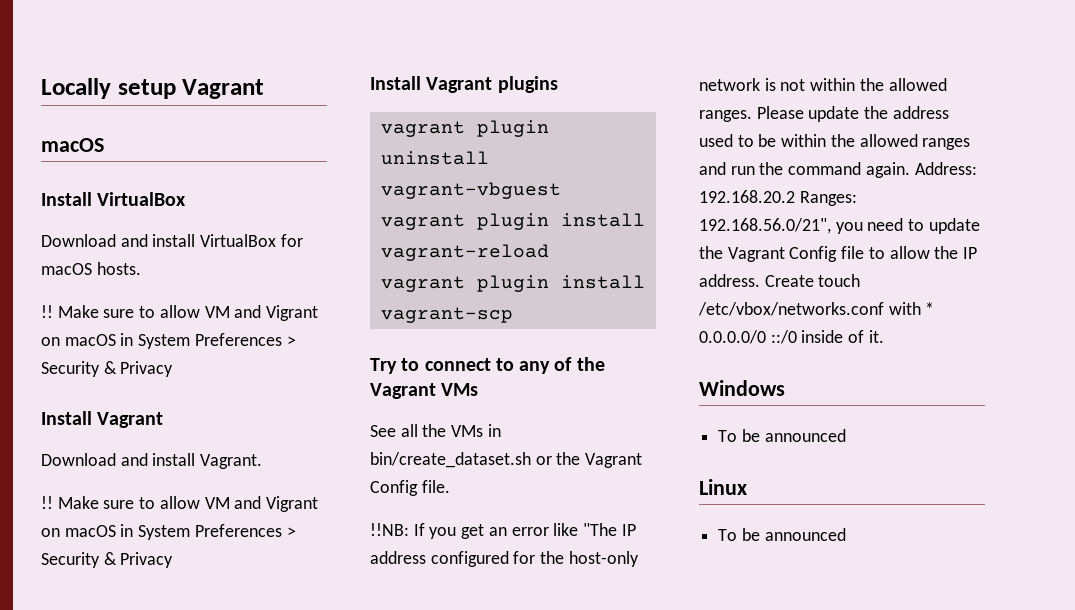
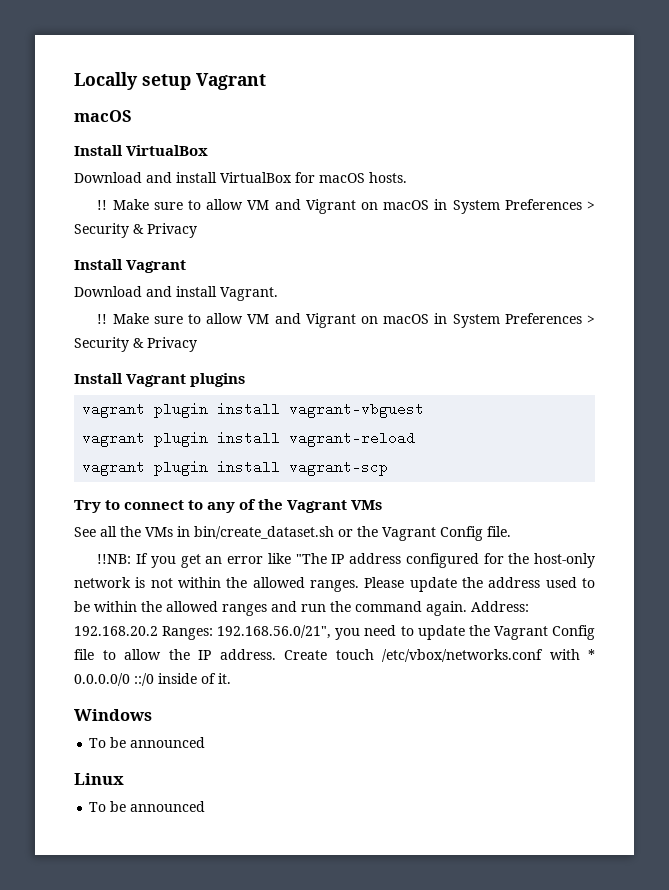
- vagrant plugin uninstall vagrant-vbguest
+ vagrant plugin install vagrant-vbguest

